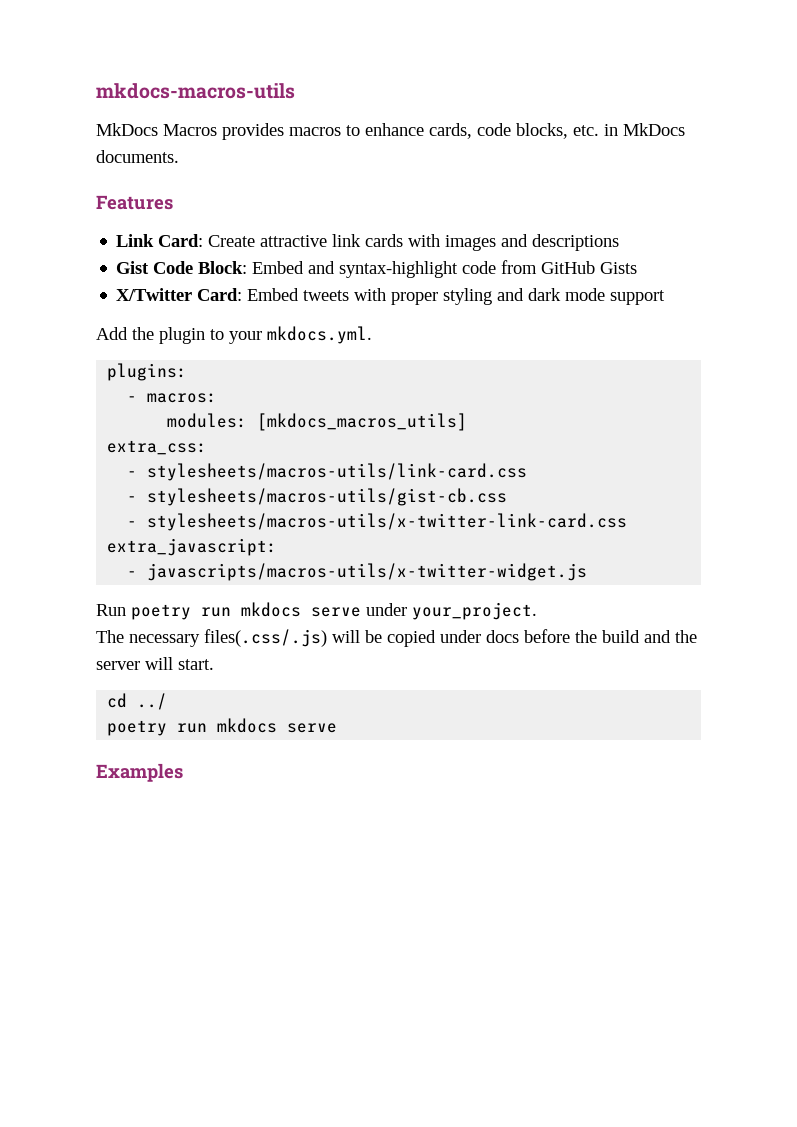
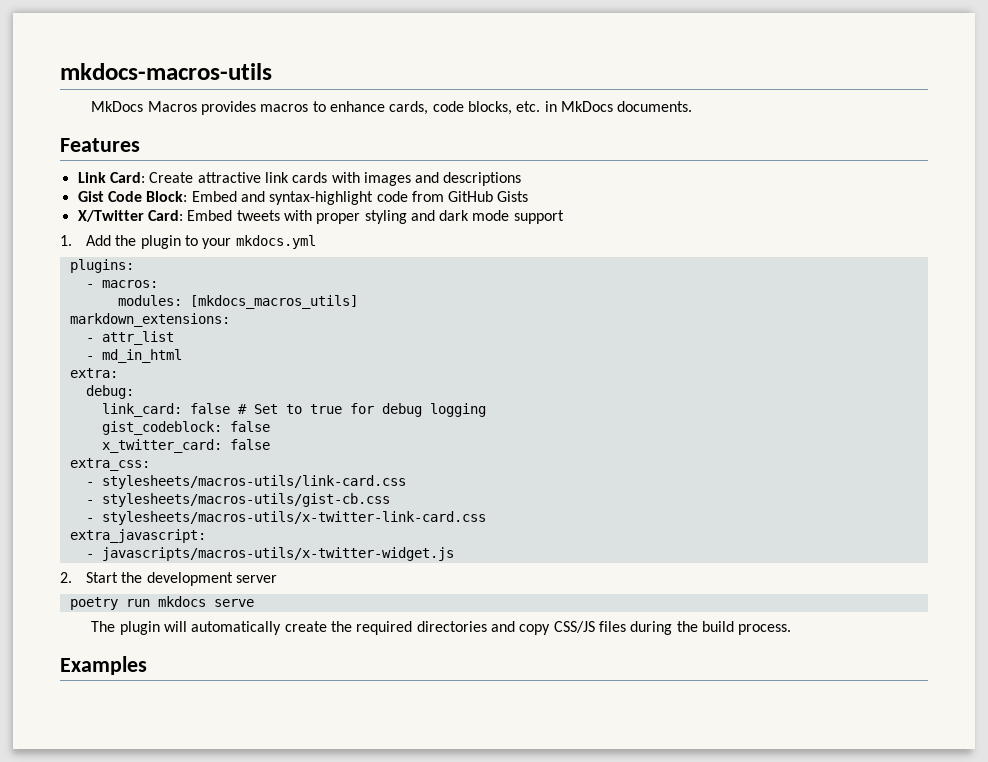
- Add the plugin to your mkdocs.yml.
+ 1. Add the plugin to your mkdocs.yml
+ markdown_extensions:
+ - attr_list
+ - md_in_html
+ extra:
+ debug:
+ link_card: false # Set to true for debug logging
+ gist_codeblock: false
+ x_twitter_card: false
- Run poetry run mkdocs serve under your_project.
- The necessary files(.css/.js) will be copied under docs before the build and the server will start.
- cd ../
+ 2. Start the development server
  poetry run mkdocs serve
+ The plugin will automatically create the required directories and copy CSS/JS files during the build process.

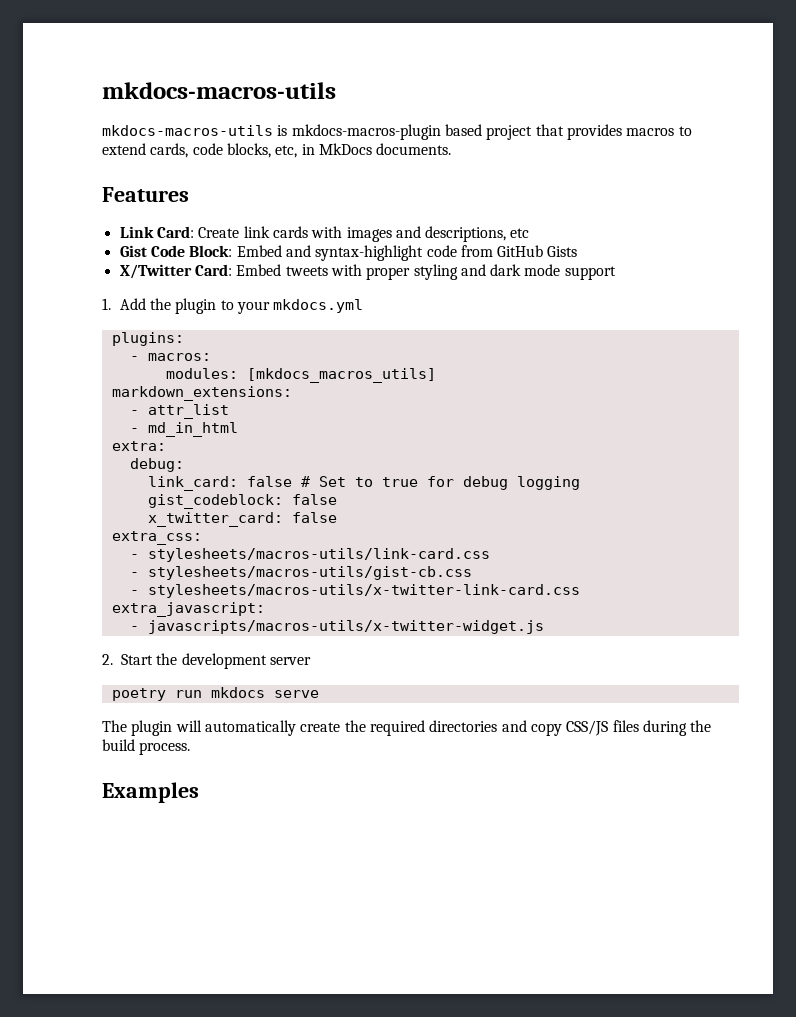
- MkDocs Macros provides macros to enhance cards, code blocks, etc. in MkDocs documents.
+ mkdocs-macros-utils is mkdocs-macros-plugin based project that provides macros to extend cards, code blocks, etc, in MkDocs documents.
- Link Card: Create attractive link cards with images and descriptions
+ Link Card: Create link cards with images and descriptions, etc

